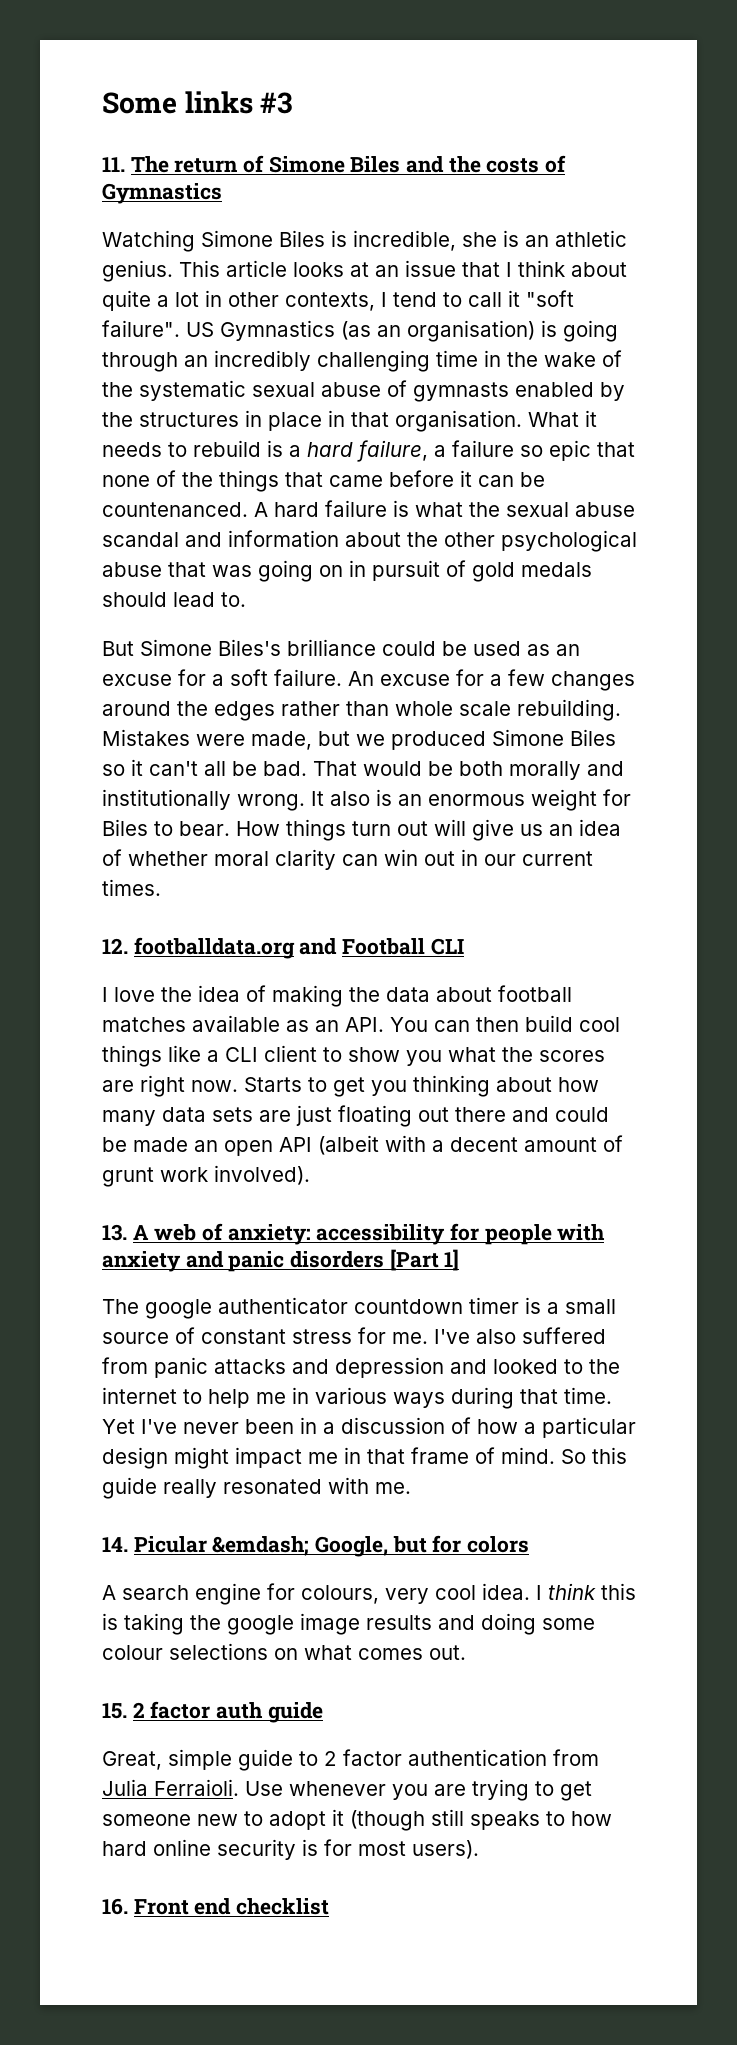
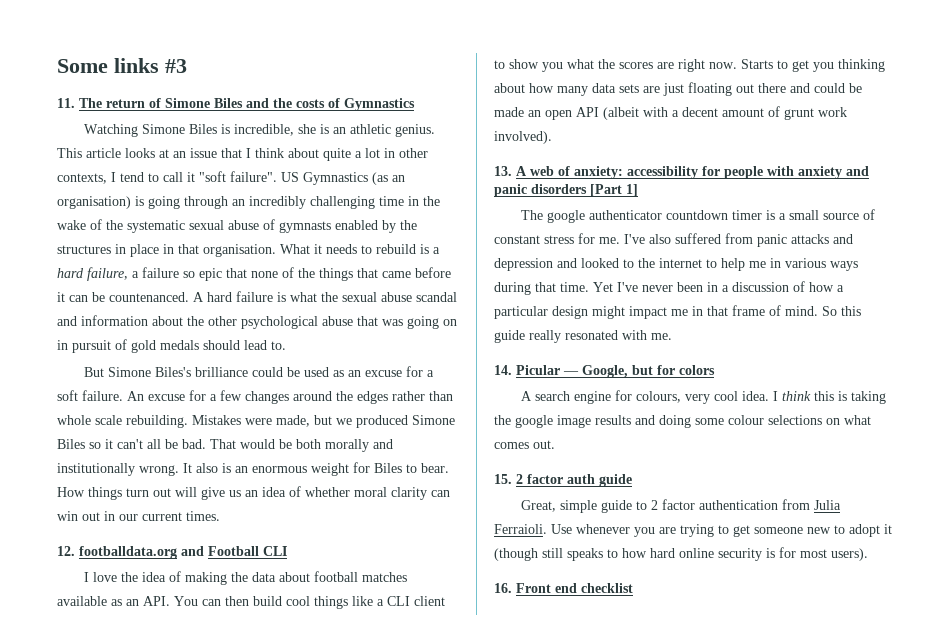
- 14. Picular &emdash; Google, but for colors
+ 14. Picular — Google, but for colors

